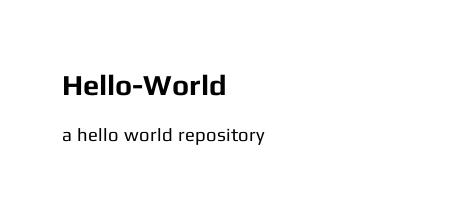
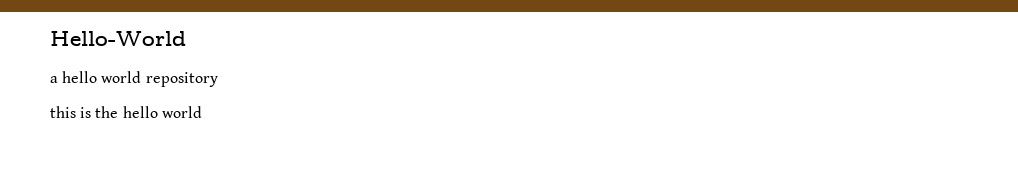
+ this is the hello world

